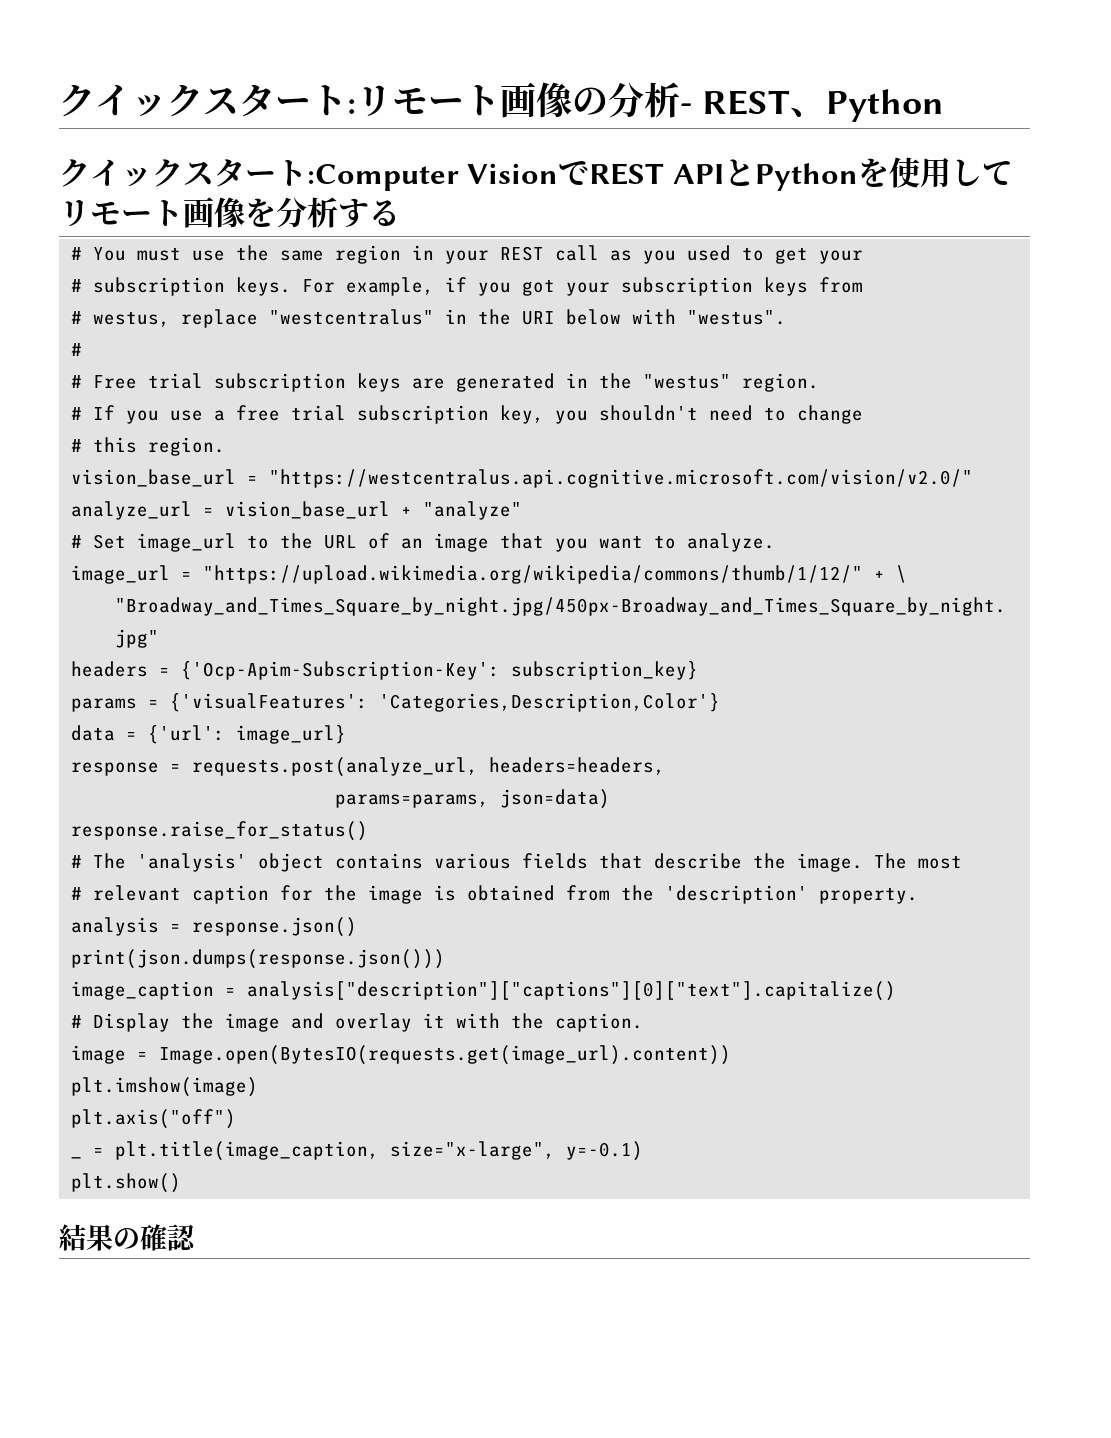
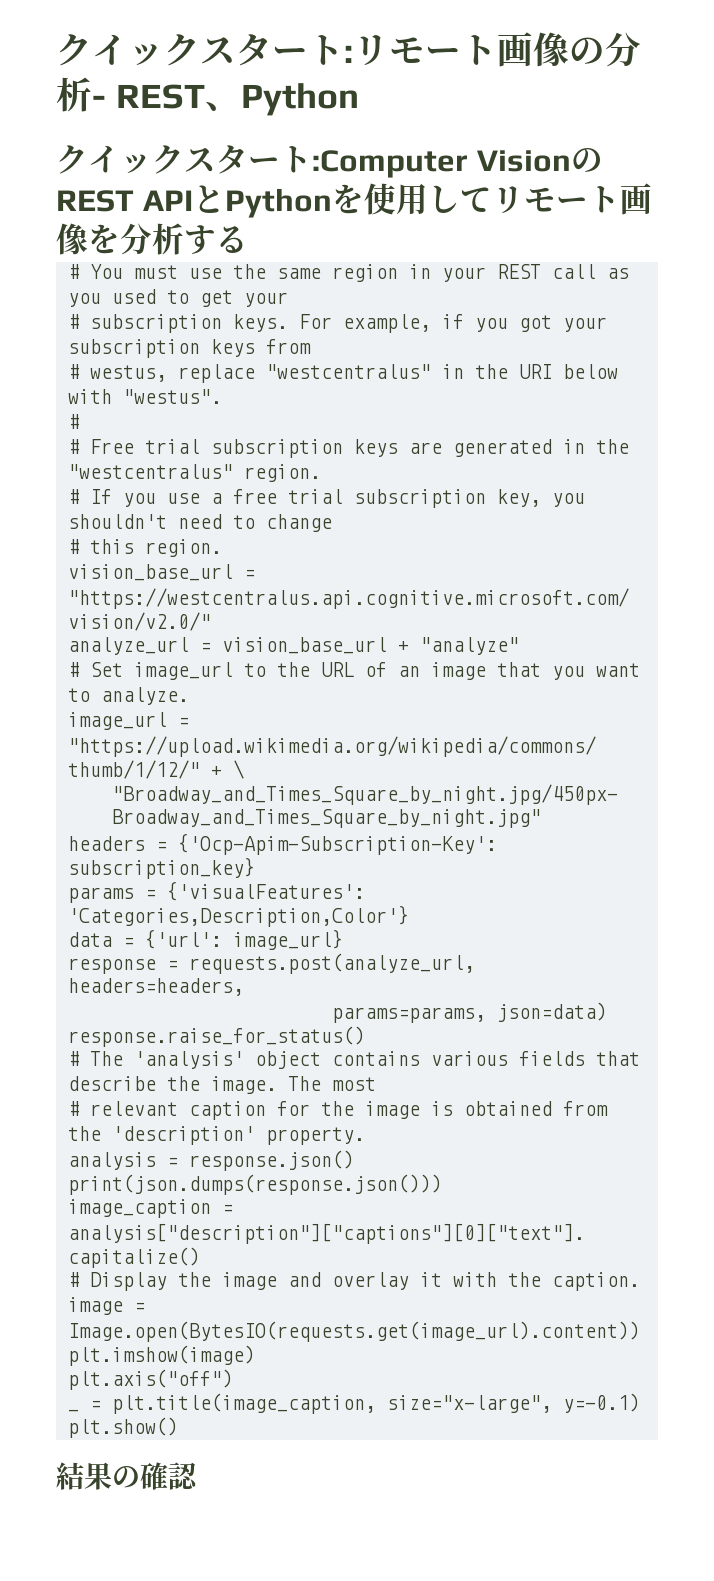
- クイックスタート:Computer VisionでREST APIとPythonを使用してリモート画像を分析する
+ クイックスタート:Computer VisionのREST APIとPythonを使用してリモート画像を分析する
- # Free trial subscription keys are generated in the "westus" region.
+ # Free trial subscription keys are generated in the "westcentralus" region.

